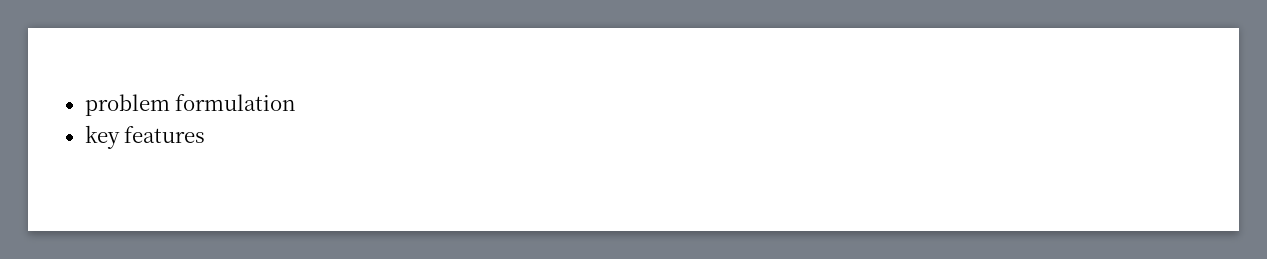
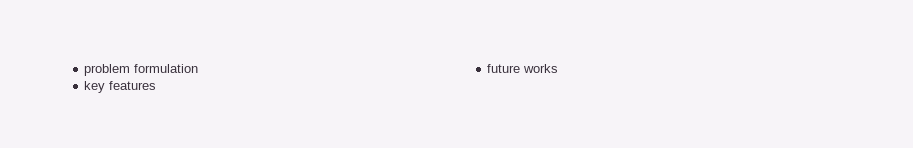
+ future works

